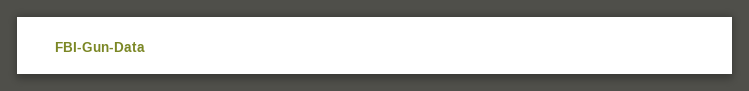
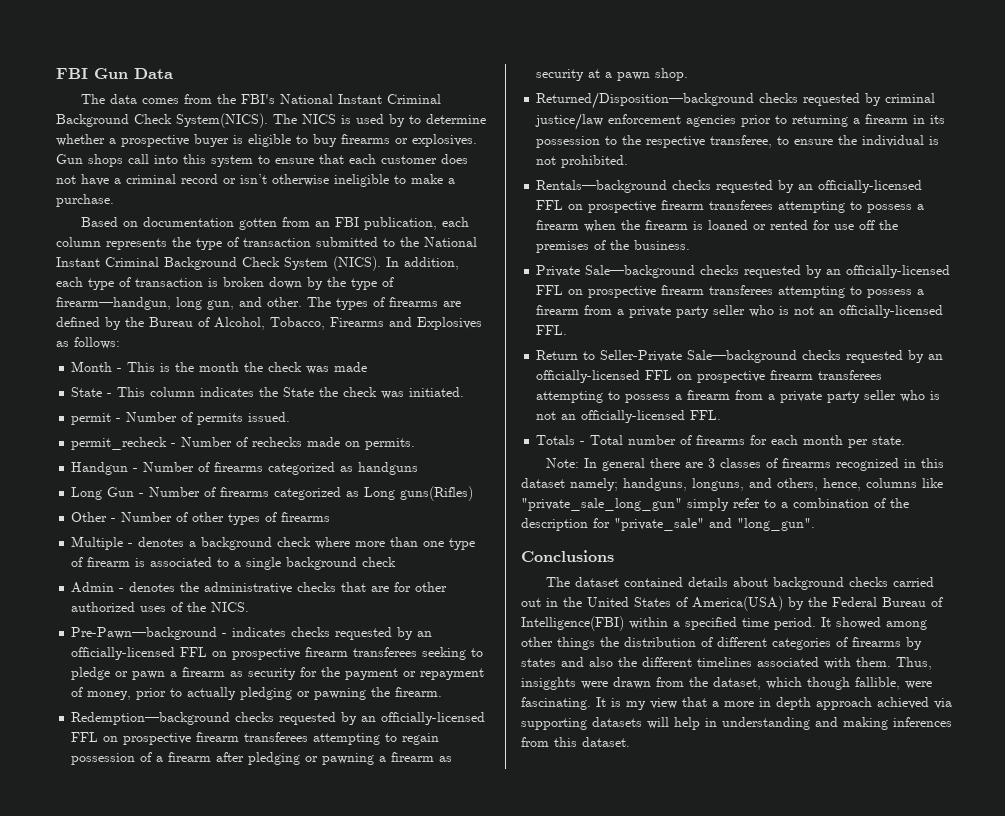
- FBI-Gun-Data
+ FBI Gun Data
+ The data comes from the FBI's National Instant Criminal Background Check System(NICS). The NICS is used by to determine whether a prospective buyer is eligible to buy firearms or explosives. Gun shops call into this system to ensure that each customer does not have a criminal record or isn’t otherwise ineligible to make a purchase.
+ Based on documentation gotten from an FBI publication, each column represents the type of transaction submitted to the National Instant Criminal Background Check System (NICS). In addition, each type of transaction is broken down by the type of firearm—handgun, long gun, and other. The types of firearms are defined by the Bureau of Alcohol, Tobacco, Firearms and Explosives as follows:
+ Month - This is the month the check was made
+ State - This column indicates the State the check was initiated.
+ permit - Number of permits issued.
+ permit_recheck - Number of rechecks made on permits.
+ Handgun - Number of firearms categorized as handguns
+ Long Gun - Number of firearms categorized as Long guns(Rifles)
+ Other - Number of other types of firearms
+ Multiple - denotes a background check where more than one type of firearm is associated to a single background check
+ Admin - denotes the administrative checks that are for other authorized uses of the NICS.
+ Pre-Pawn—background - indicates checks requested by an officially-licensed FFL on prospective firearm transferees seeking to pledge or pawn a firearm as security for the payment or repayment of money, prior to actually pledging or pawning the firearm.
+ Redemption—background checks requested by an officially-licensed FFL on prospective firearm transferees attempting to regain possession of a firearm after pledging or pawning a firearm as security at a pawn shop.
+ Returned/Disposition—background checks requested by criminal justice/law enforcement agencies prior to returning a firearm in its possession to the respective transferee, to ensure the individual is not prohibited.
+ Rentals—background checks requested by an officially-licensed FFL on prospective firearm transferees attempting to possess a firearm when the firearm is loaned or rented for use off the premises of the business.
+ Private Sale—background checks requested by an officially-licensed FFL on prospective firearm transferees attempting to possess a firearm from a private party seller who is not an officially-licensed FFL.
+ Return to Seller-Private Sale—background checks requested by an officially-licensed FFL on prospective firearm transferees attempting to possess a firearm from a private party seller who is not an officially-licensed FFL.
+ Totals - Total number of firearms for each month per state.
+ Note: In general there are 3 classes of firearms recognized in this dataset namely; handguns, longuns, and others, hence, columns like "private_sale_long_gun" simply refer to a combination of the description for "private_sale" and "long_gun".
+ Conclusions
+ The dataset contained details about background checks carried out in the United States of America(USA) by the Federal Bureau of Intelligence(FBI) within a specified time period. It showed among other things the distribution of different categories of firearms by states and also the different timelines associated with them. Thus, insigghts were drawn from the dataset, which though fallible, were fascinating. It is my view that a more in depth approach achieved via supporting datasets will help in understanding and making inferences from this dataset.

